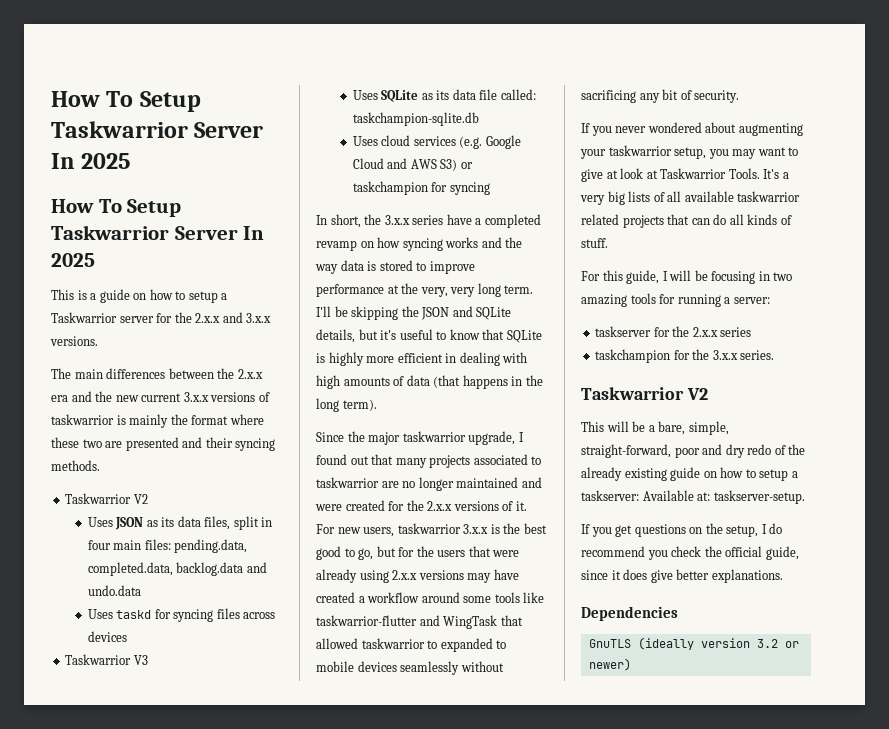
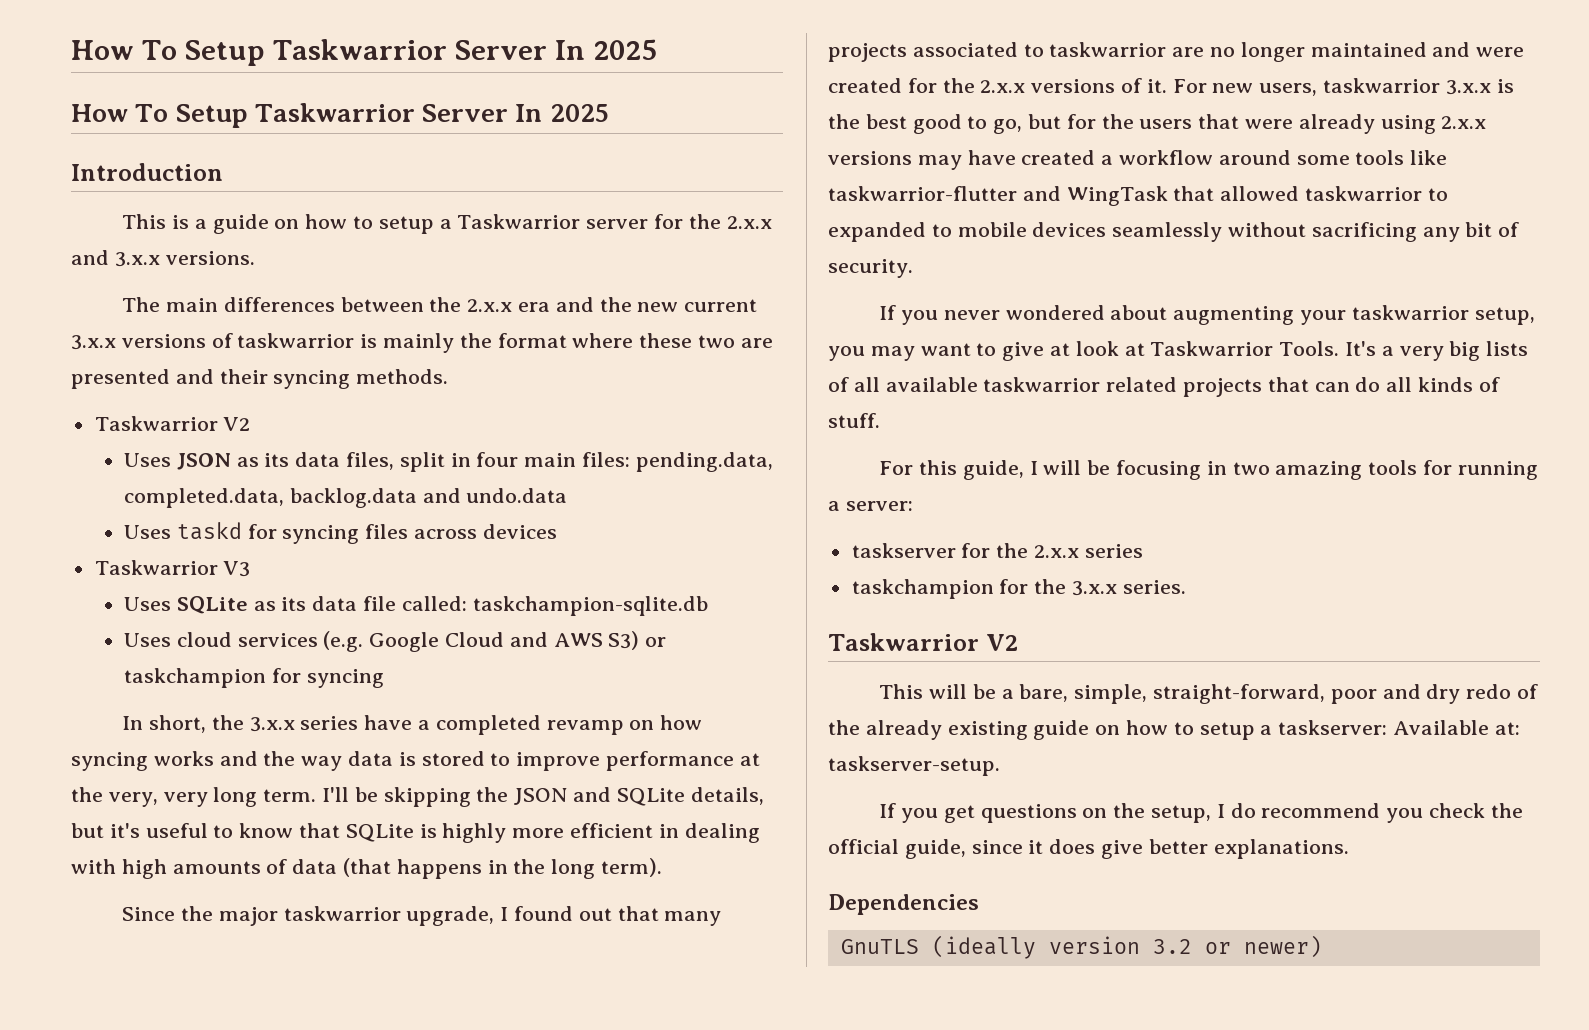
+ Introduction

